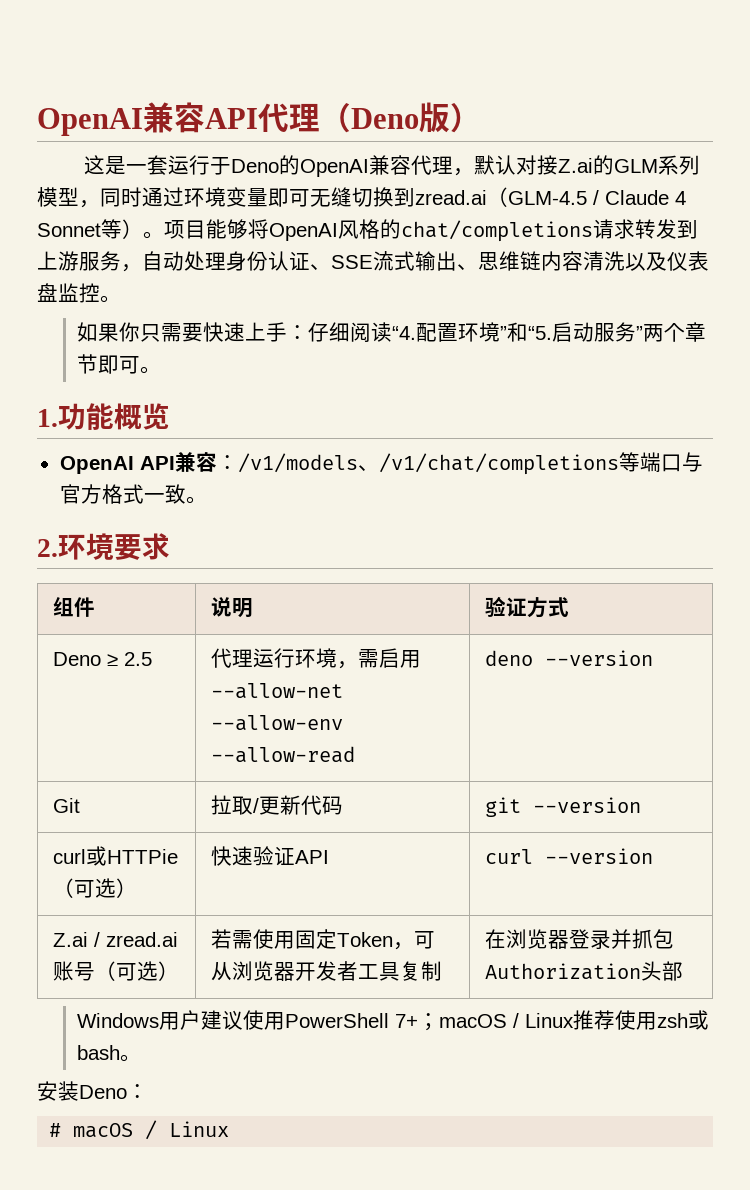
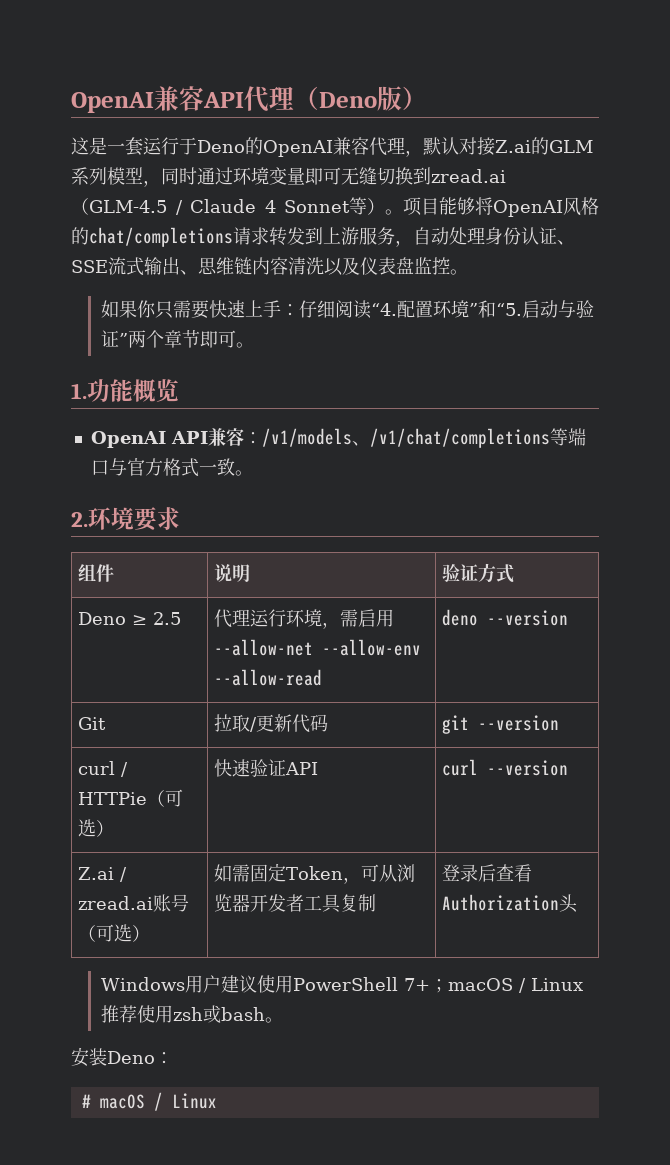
- 如果你只需要快速上手：仔细阅读“4.配置环境”和“5.启动服务”两个章节即可。
+ 如果你只需要快速上手：仔细阅读“4.配置环境”和“5.启动与验证”两个章节即可。
- curl或HTTPie（可选） | 快速验证API | curl --version
+ curl / HTTPie（可选） | 快速验证API | curl --version
- Z.ai / zread.ai账号（可选） | 若需使用固定Token，可从浏览器开发者工具复制 | 在浏览器登录并抓包Authorization头部
+ Z.ai / zread.ai账号（可选） | 如需固定Token，可从浏览器开发者工具复制 | 登录后查看Authorization头

